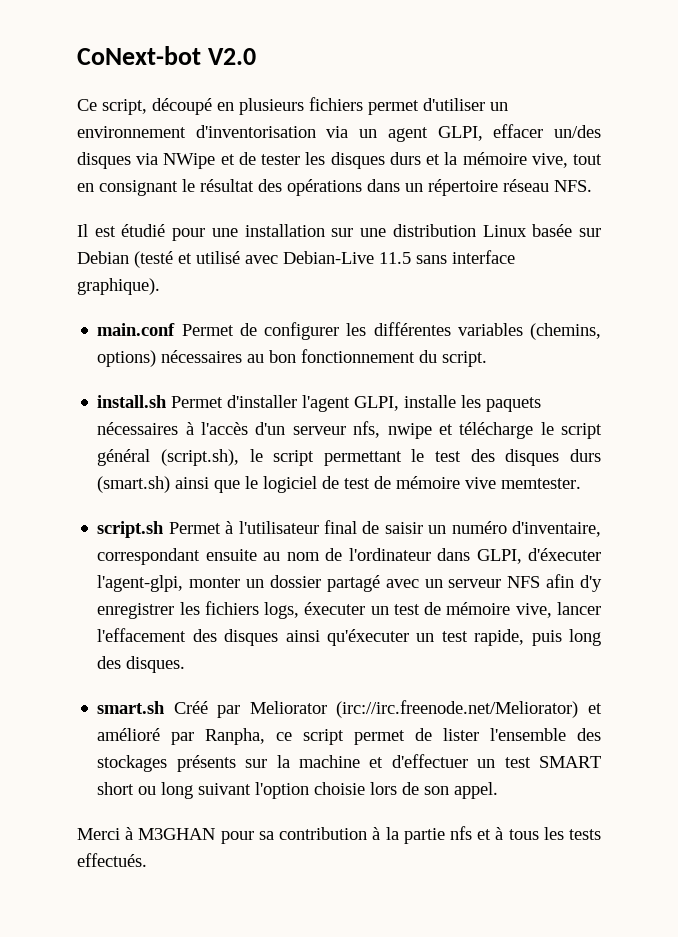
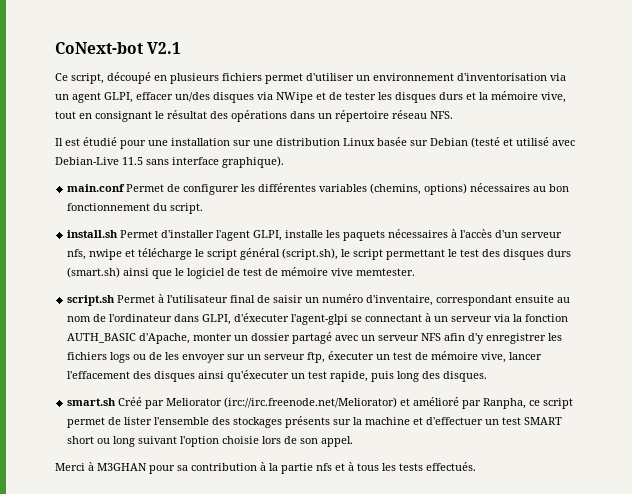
- CoNext-bot V2.0
+ CoNext-bot V2.1
- script.sh Permet à l'utilisateur final de saisir un numéro d'inventaire, correspondant ensuite au nom de l'ordinateur dans GLPI, d'éxecuter l'agent-glpi, monter un dossier partagé avec un serveur NFS afin d'y enregistrer les fichiers logs, éxecuter un test de mémoire vive, lancer l'effacement des disques ainsi qu'éxecuter un test rapide, puis long des disques.
+ script.sh Permet à l'utilisateur final de saisir un numéro d'inventaire, correspondant ensuite au nom de l'ordinateur dans GLPI, d'éxecuter l'agent-glpi se connectant à un serveur via la fonction AUTH_BASIC d'Apache, monter un dossier partagé avec un serveur NFS afin d'y enregistrer les fichiers logs ou de les envoyer sur un serveur ftp, éxecuter un test de mémoire vive, lancer l'effacement des disques ainsi qu'éxecuter un test rapide, puis long des disques.

